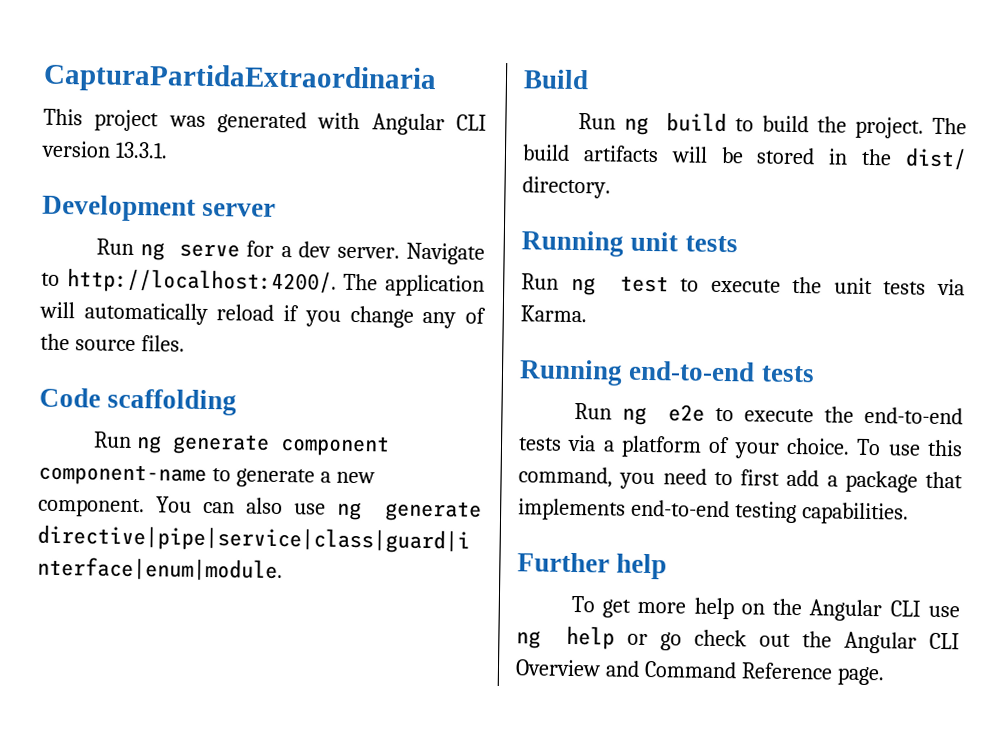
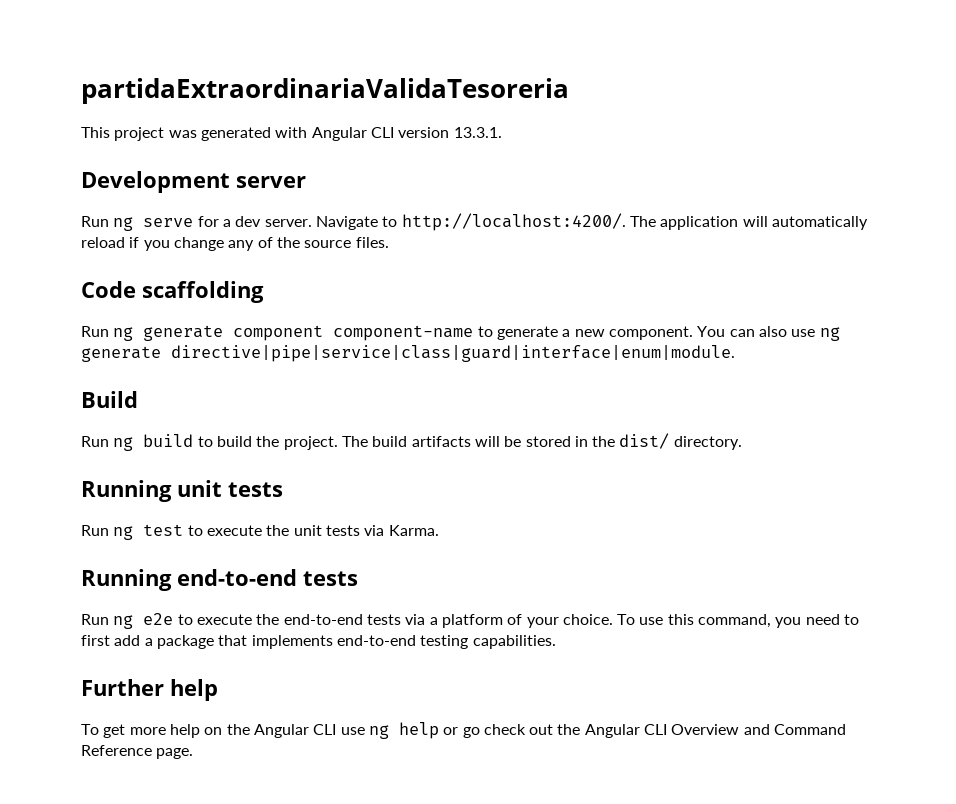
- CapturaPartidaExtraordinaria
+ partidaExtraordinariaValidaTesoreria

